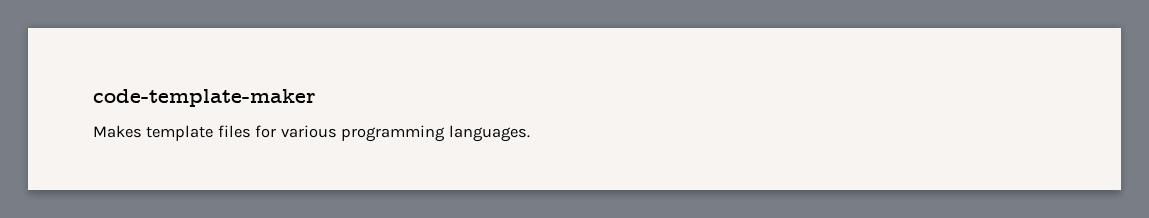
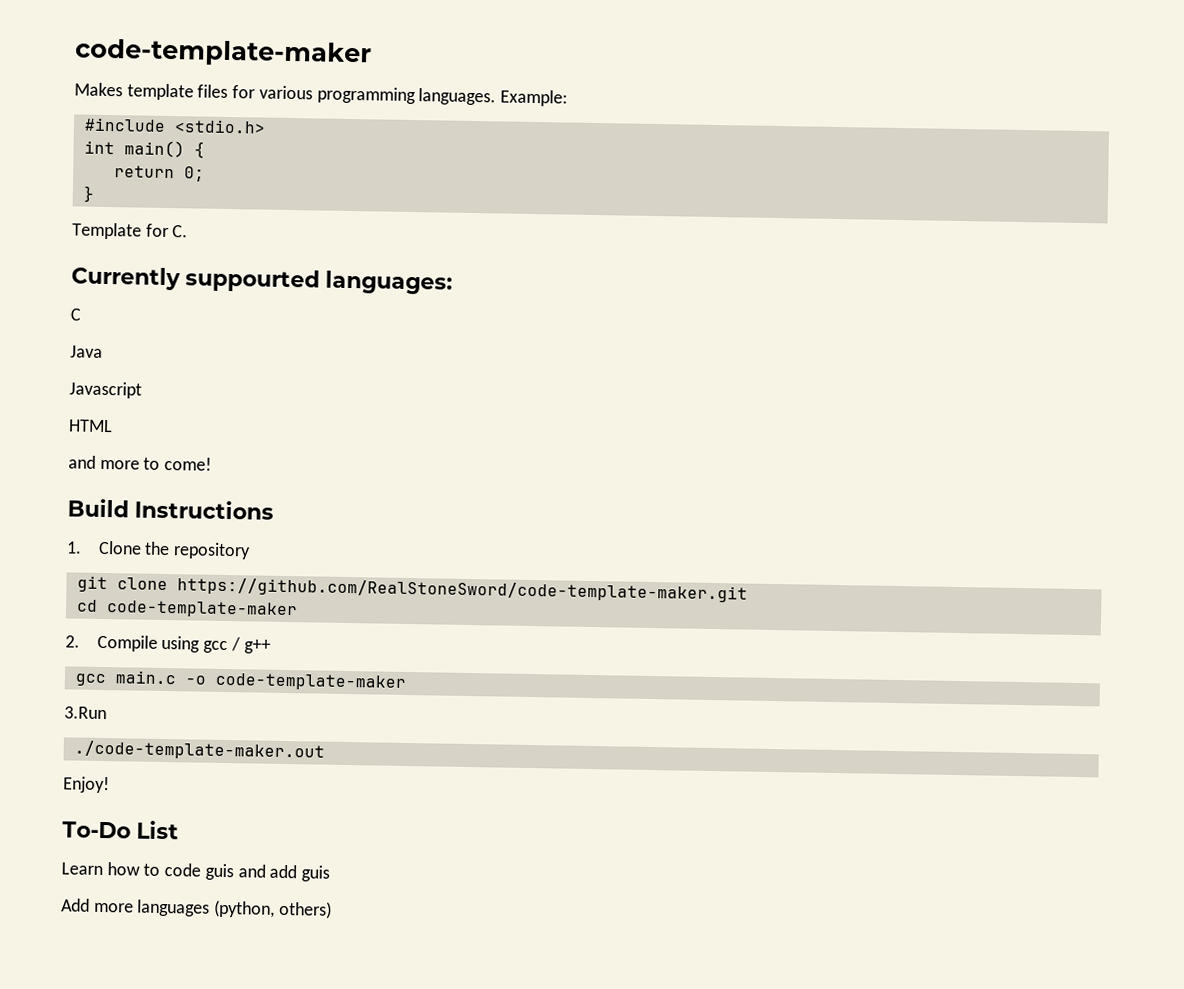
+ Example:
+ #include <stdio.h>
+ int main() {
+ return 0;
+ }
+ Template for C.
+ Currently suppourted languages:
+ C
+ Java
+ Javascript
+ HTML
+ and more to come!
+ Build Instructions
+ 1. Clone the repository
+ git clone https://github.com/RealStoneSword/code-template-maker.git
+ cd code-template-maker
+ 2. Compile using gcc / g++
+ gcc main.c -o code-template-maker
+ 3.Run
+ ./code-template-maker.out
+ Enjoy!
+ To-Do List
+ Learn how to code guis and add guis
+ Add more languages (python, others)

